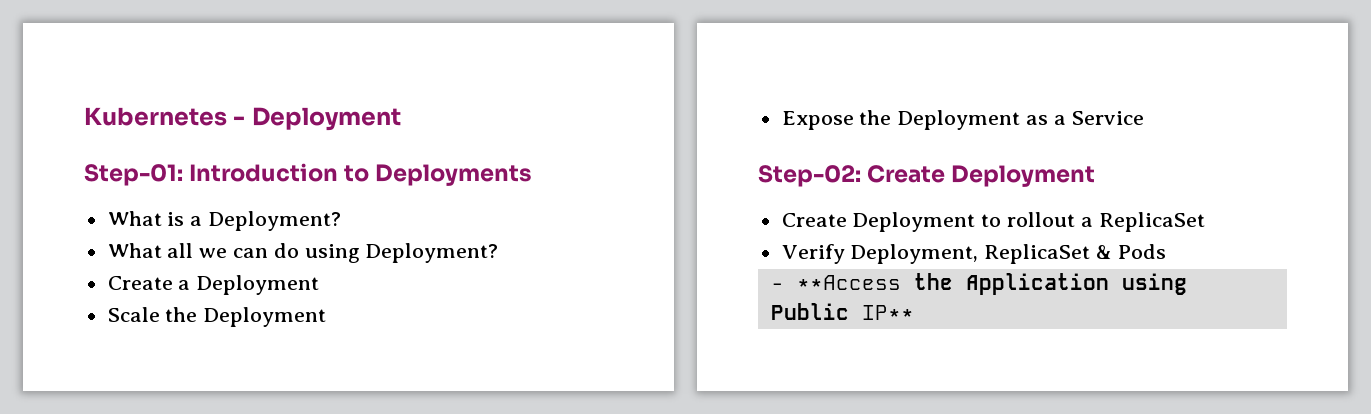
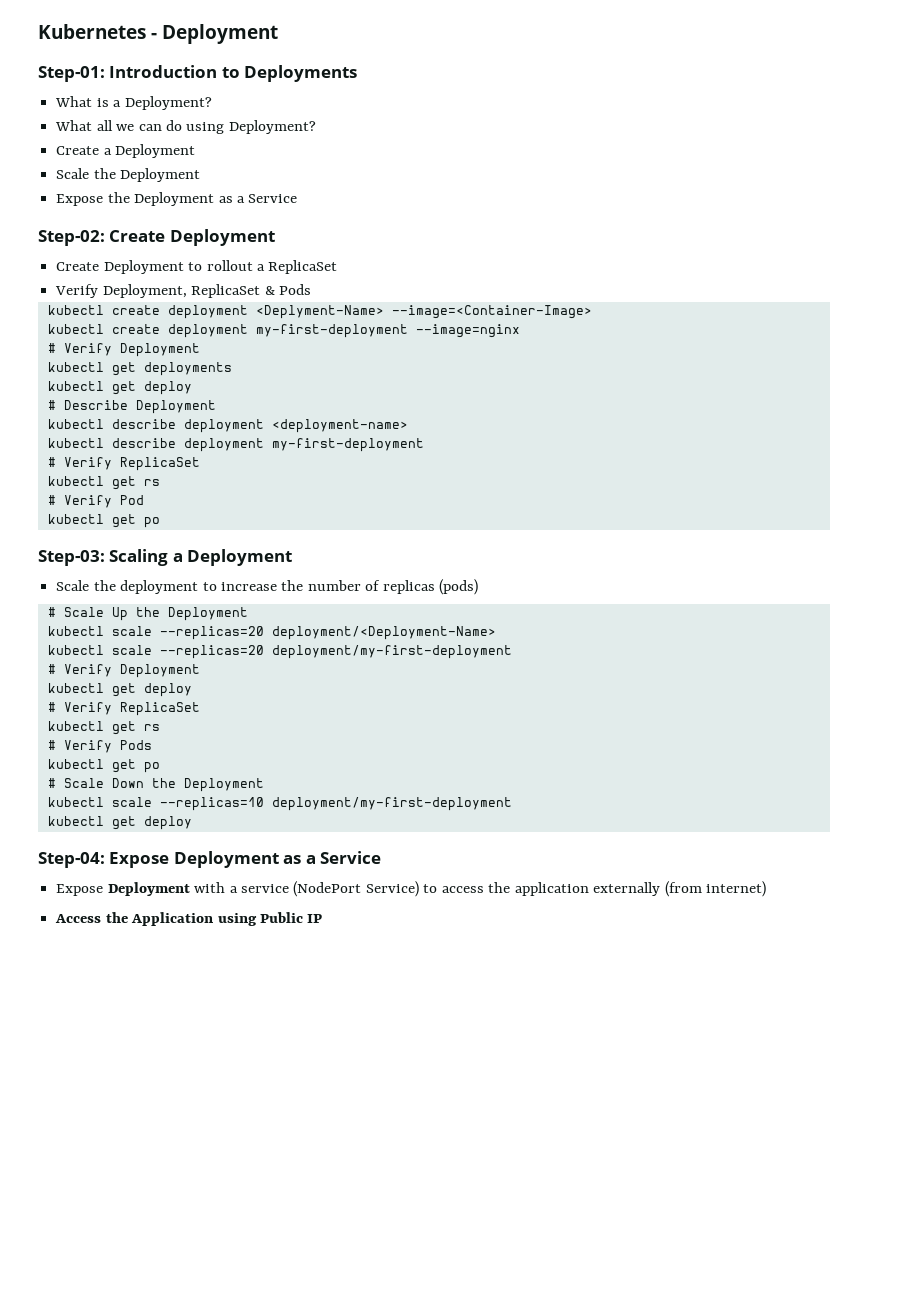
- - **Access the Application using Public IP**
+ kubectl create deployment <Deplyment-Name> --image=<Container-Image>
+ kubectl create deployment my-first-deployment --image=nginx
+ # Verify Deployment
+ kubectl get deployments
+ kubectl get deploy
+ # Describe Deployment
+ kubectl describe deployment <deployment-name>
+ kubectl describe deployment my-first-deployment
+ # Verify ReplicaSet
+ kubectl get rs
+ # Verify Pod
+ kubectl get po
+ Step-03: Scaling a Deployment
+ Scale the deployment to increase the number of replicas (pods)
+ # Scale Up the Deployment
+ kubectl scale --replicas=20 deployment/<Deployment-Name>
+ kubectl scale --replicas=20 deployment/my-first-deployment
+ # Verify Deployment
+ kubectl get deploy
+ # Verify ReplicaSet
+ kubectl get rs
+ # Verify Pods
+ kubectl get po
+ # Scale Down the Deployment
+ kubectl scale --replicas=10 deployment/my-first-deployment
+ kubectl get deploy
+ Step-04: Expose Deployment as a Service
+ Expose Deployment with a service (NodePort Service) to access the application externally (from internet)
+ Access the Application using Public IP

